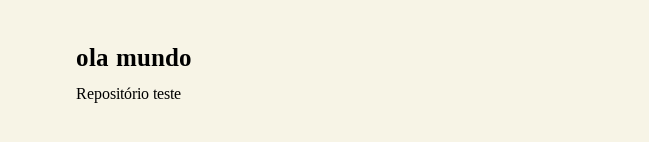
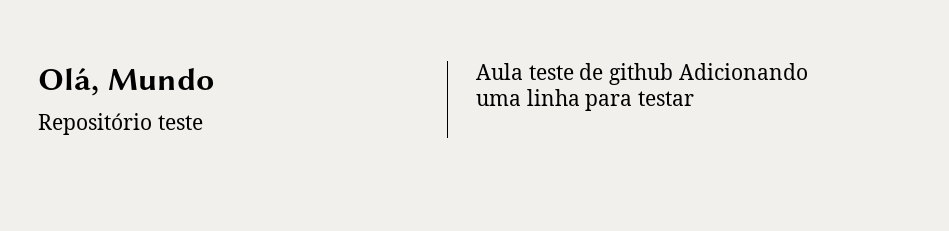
- ola mundo
+ Olá, Mundo
+ Aula teste de github Adicionando uma linha para testar

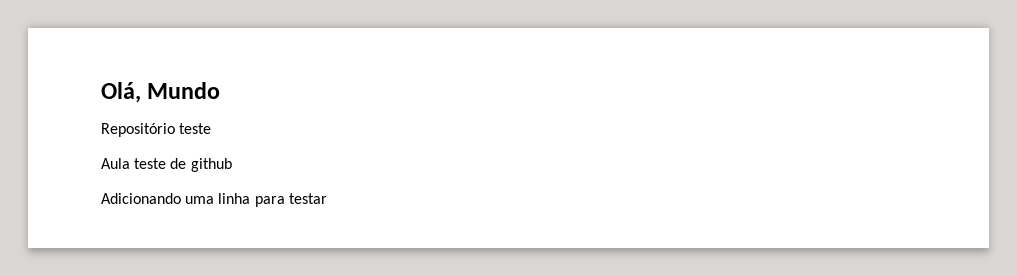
- Aula teste de github Adicionando uma linha para testar
+ Aula teste de github
+ Adicionando uma linha para testar

